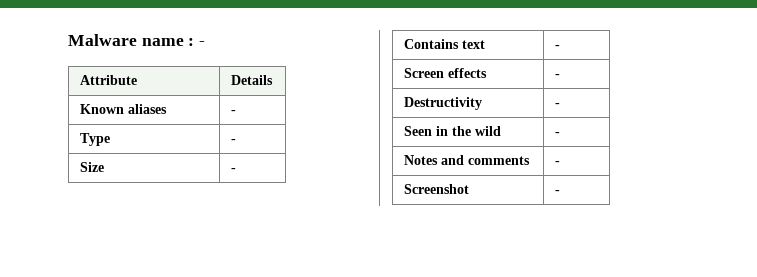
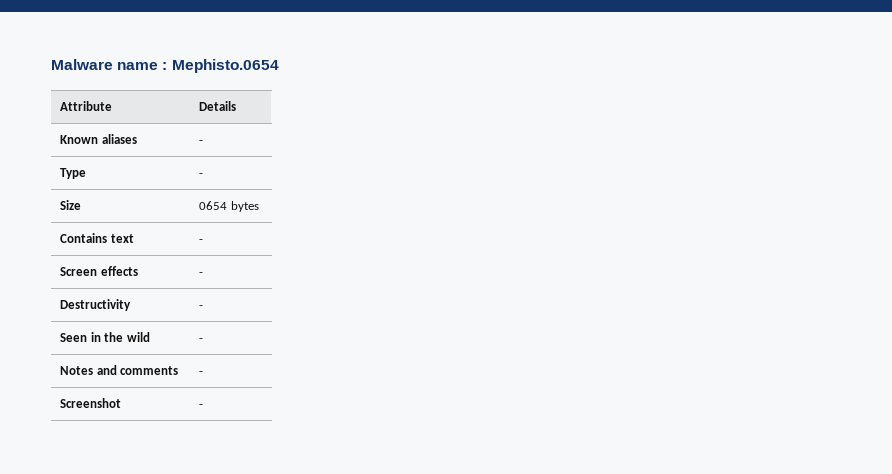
- Malware name : -
+ Malware name : Mephisto.0654
- Size | -
+ Size | 0654 bytes

